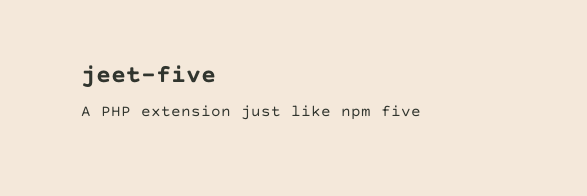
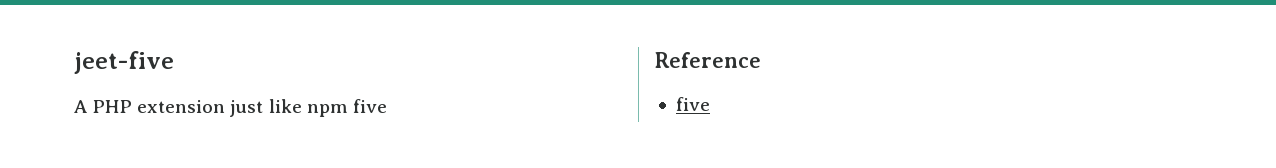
+ Reference
+ five

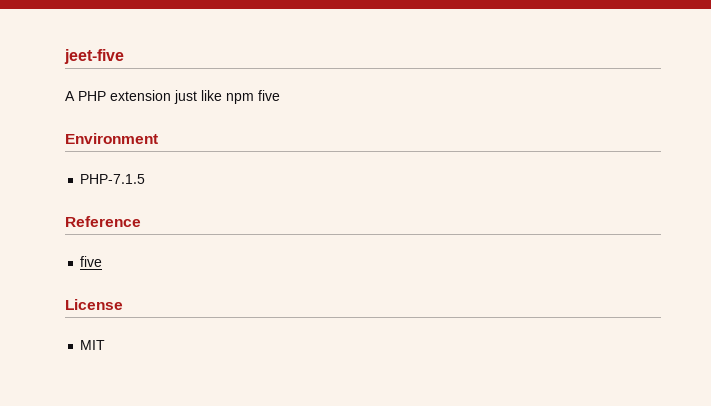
+ Environment
+ PHP-7.1.5
+ License
+ MIT

